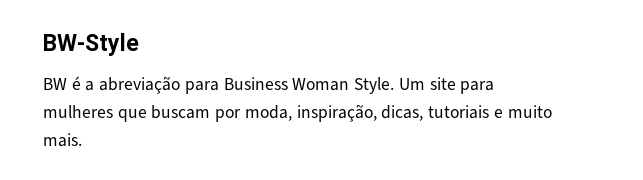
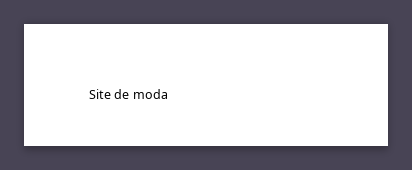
- BW-Style
- BW é a abreviação para Business Woman Style. Um site para mulheres que buscam por moda, inspiração, dicas, tutoriais e muito mais.
+ Site de moda

